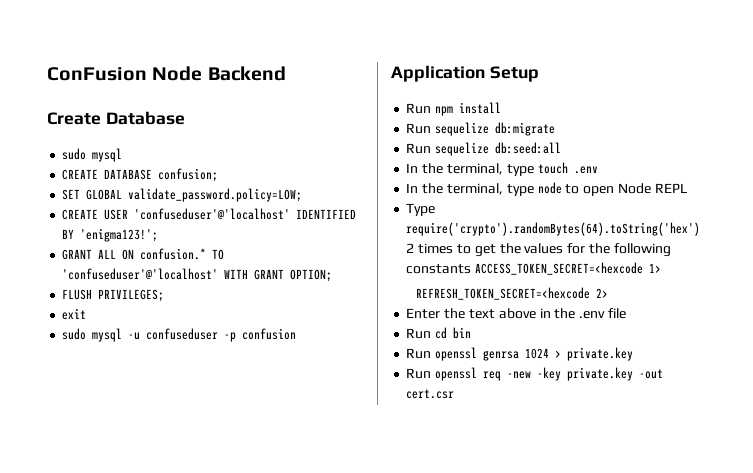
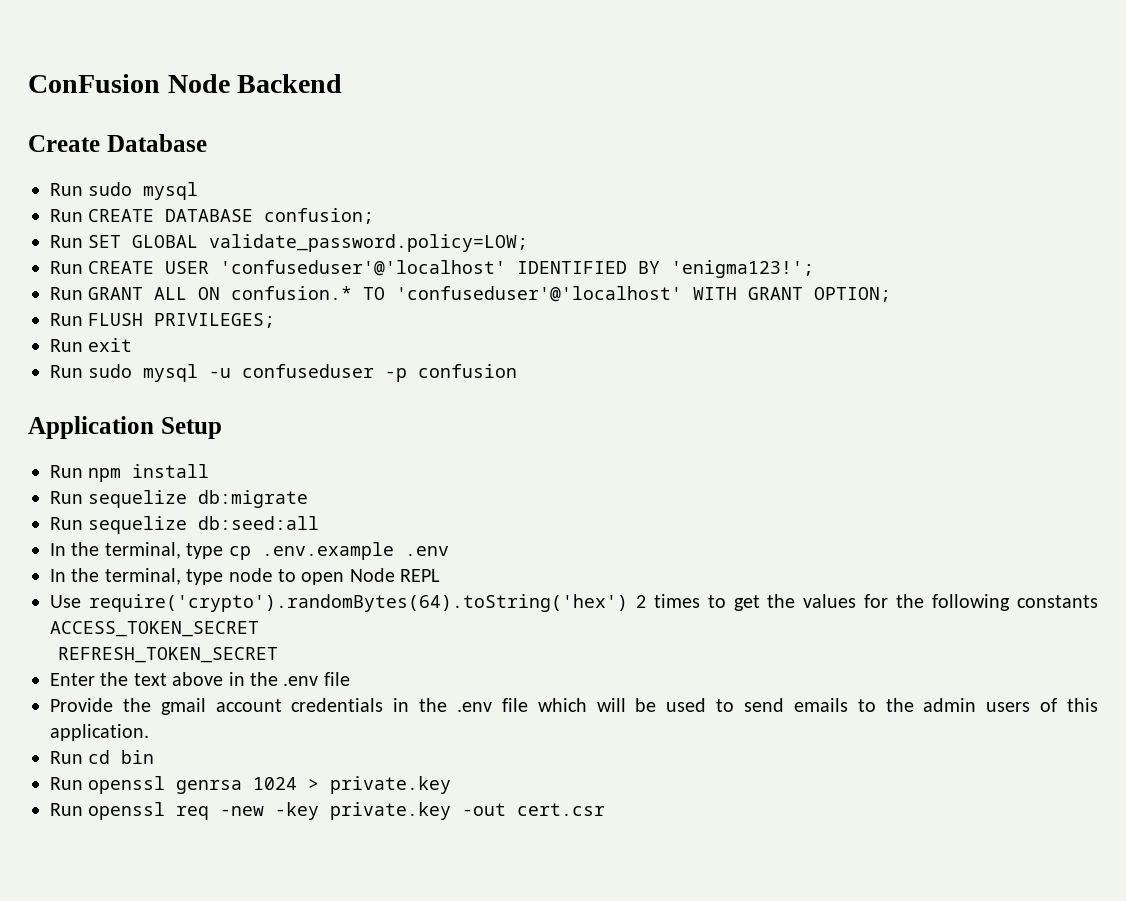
  Create Database
- sudo mysql
+ Run sudo mysql
- CREATE DATABASE confusion;
+ Run CREATE DATABASE confusion;
- SET GLOBAL validate_password.policy=LOW;
+ Run SET GLOBAL validate_password.policy=LOW;
- CREATE USER 'confuseduser'@'localhost' IDENTIFIED BY 'enigma123!';
+ Run CREATE USER 'confuseduser'@'localhost' IDENTIFIED BY 'enigma123!';
- GRANT ALL ON confusion.* TO 'confuseduser'@'localhost' WITH GRANT OPTION;
+ Run GRANT ALL ON confusion.* TO 'confuseduser'@'localhost' WITH GRANT OPTION;
- FLUSH PRIVILEGES;
+ Run FLUSH PRIVILEGES;
- exit
+ Run exit
- sudo mysql -u confuseduser -p confusion
+ Run sudo mysql -u confuseduser -p confusion
- In the terminal, type touch .env
+ In the terminal, type cp .env.example .env
- Type require('crypto').randomBytes(64).toString('hex') 2 times to get the values for the following constants ACCESS_TOKEN_SECRET=<hexcode 1>
- REFRESH_TOKEN_SECRET=<hexcode 2>
+ Use require('crypto').randomBytes(64).toString('hex') 2 times to get the values for the following constants ACCESS_TOKEN_SECRET
+ REFRESH_TOKEN_SECRET
+ Provide the gmail account credentials in the .env file which will be used to send emails to the admin users of this application.

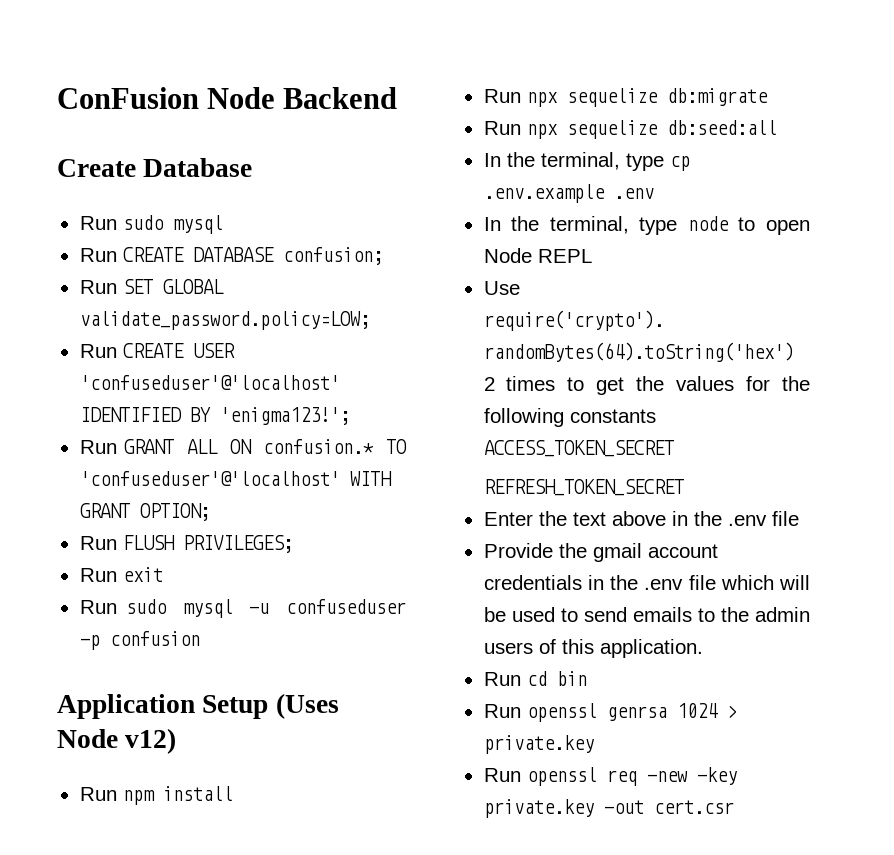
- Application Setup
+ Application Setup (Uses Node v12)
- Run sequelize db:migrate
+ Run npx sequelize db:migrate
- Run sequelize db:seed:all
+ Run npx sequelize db:seed:all

